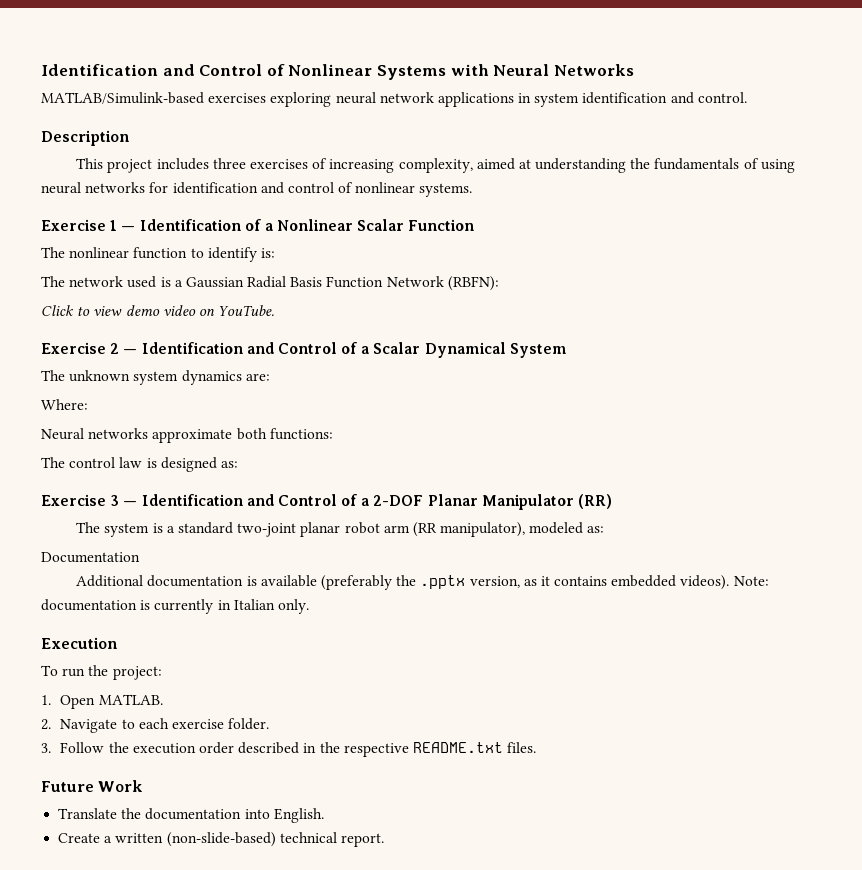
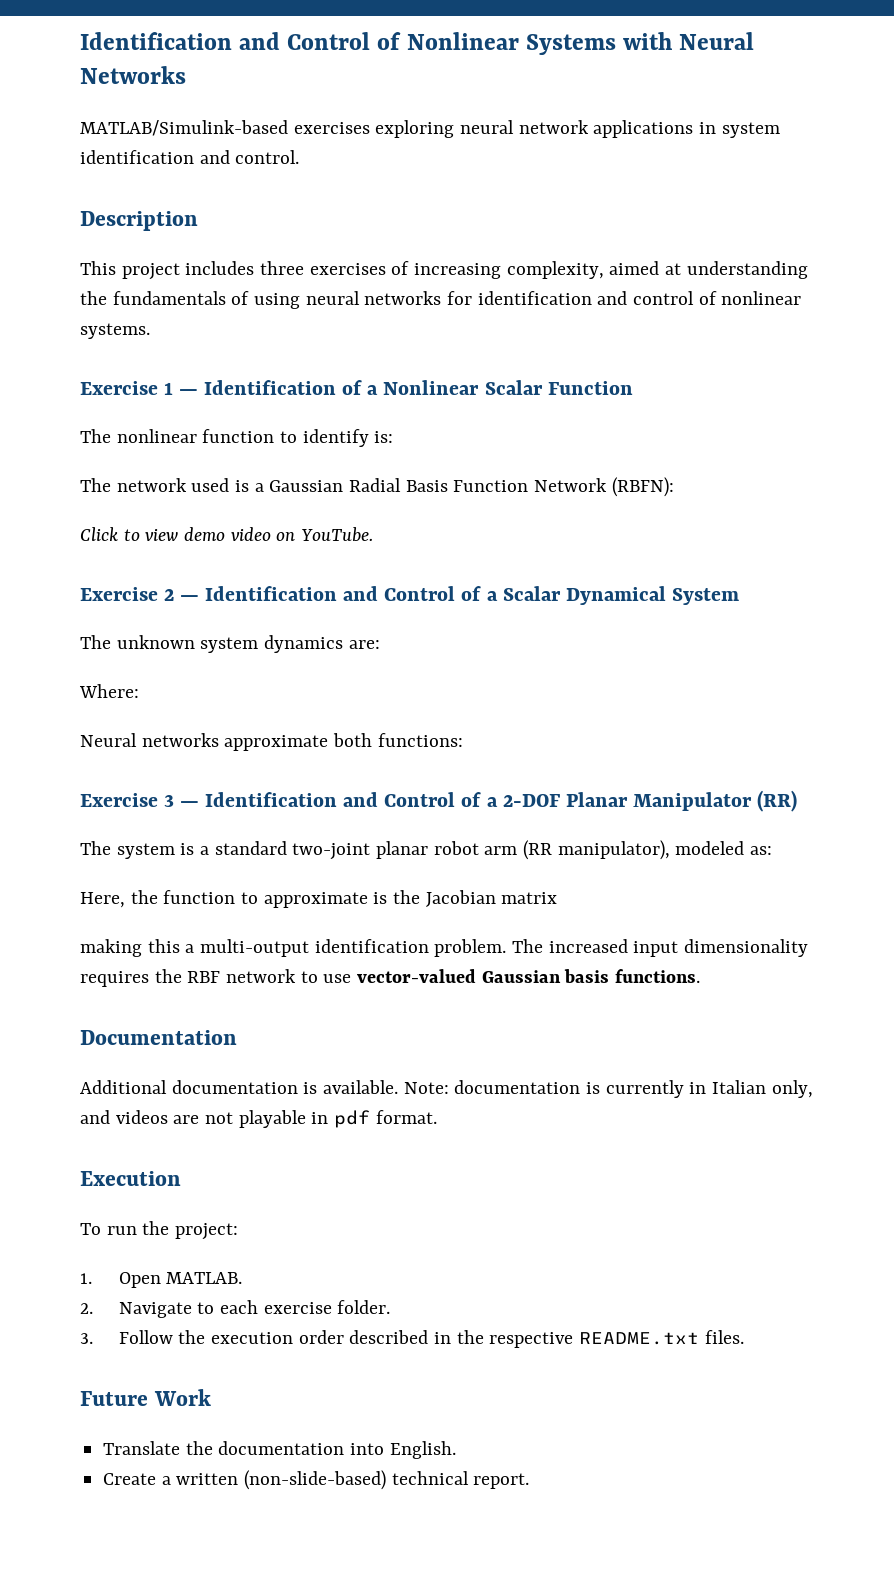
- The control law is designed as:
+ Here, the function to approximate is the Jacobian matrix
+ making this a multi-output identification problem. The increased input dimensionality requires the RBF network to use vector-valued Gaussian basis functions.
  Documentation
- Additional documentation is available (preferably the .pptx version, as it contains embedded videos).
+ Additional documentation is available.
- Note: documentation is currently in Italian only.
+ Note: documentation is currently in Italian only, and videos are not playable in pdf format.

